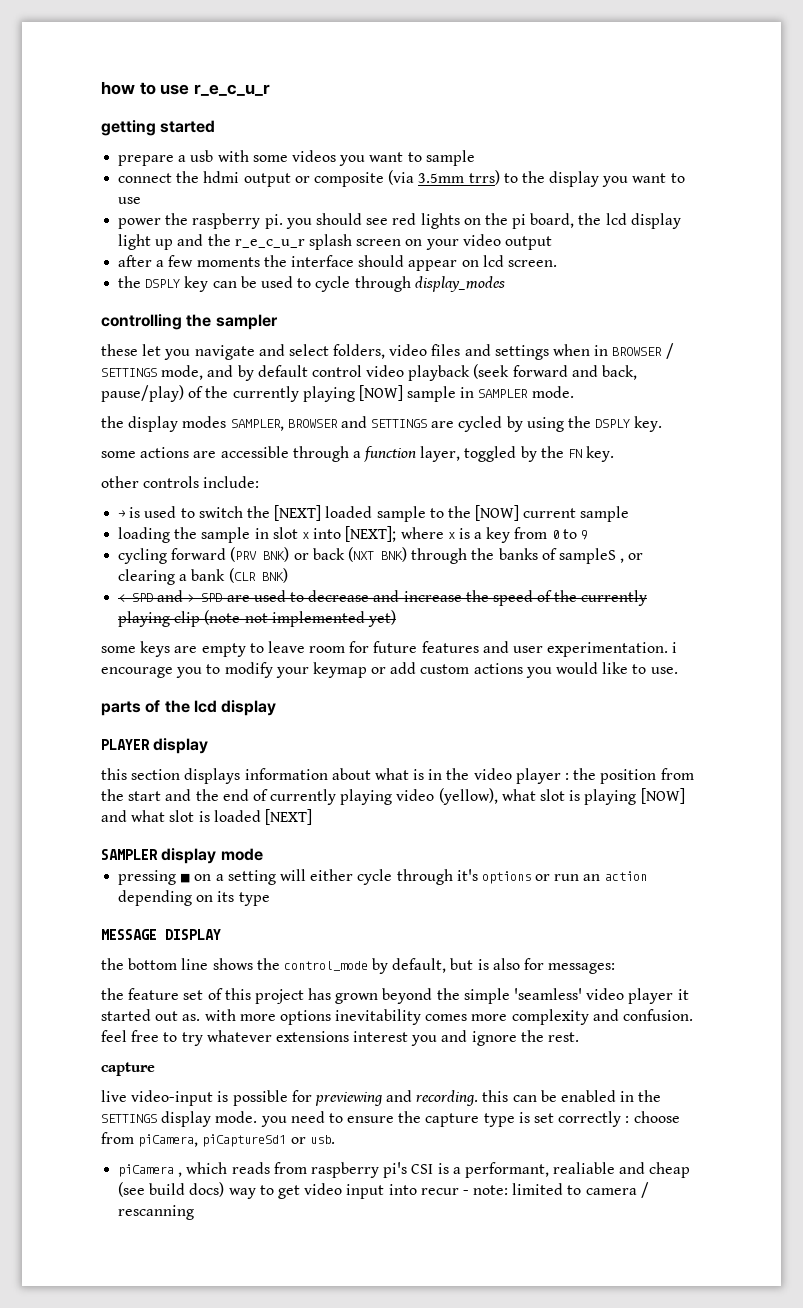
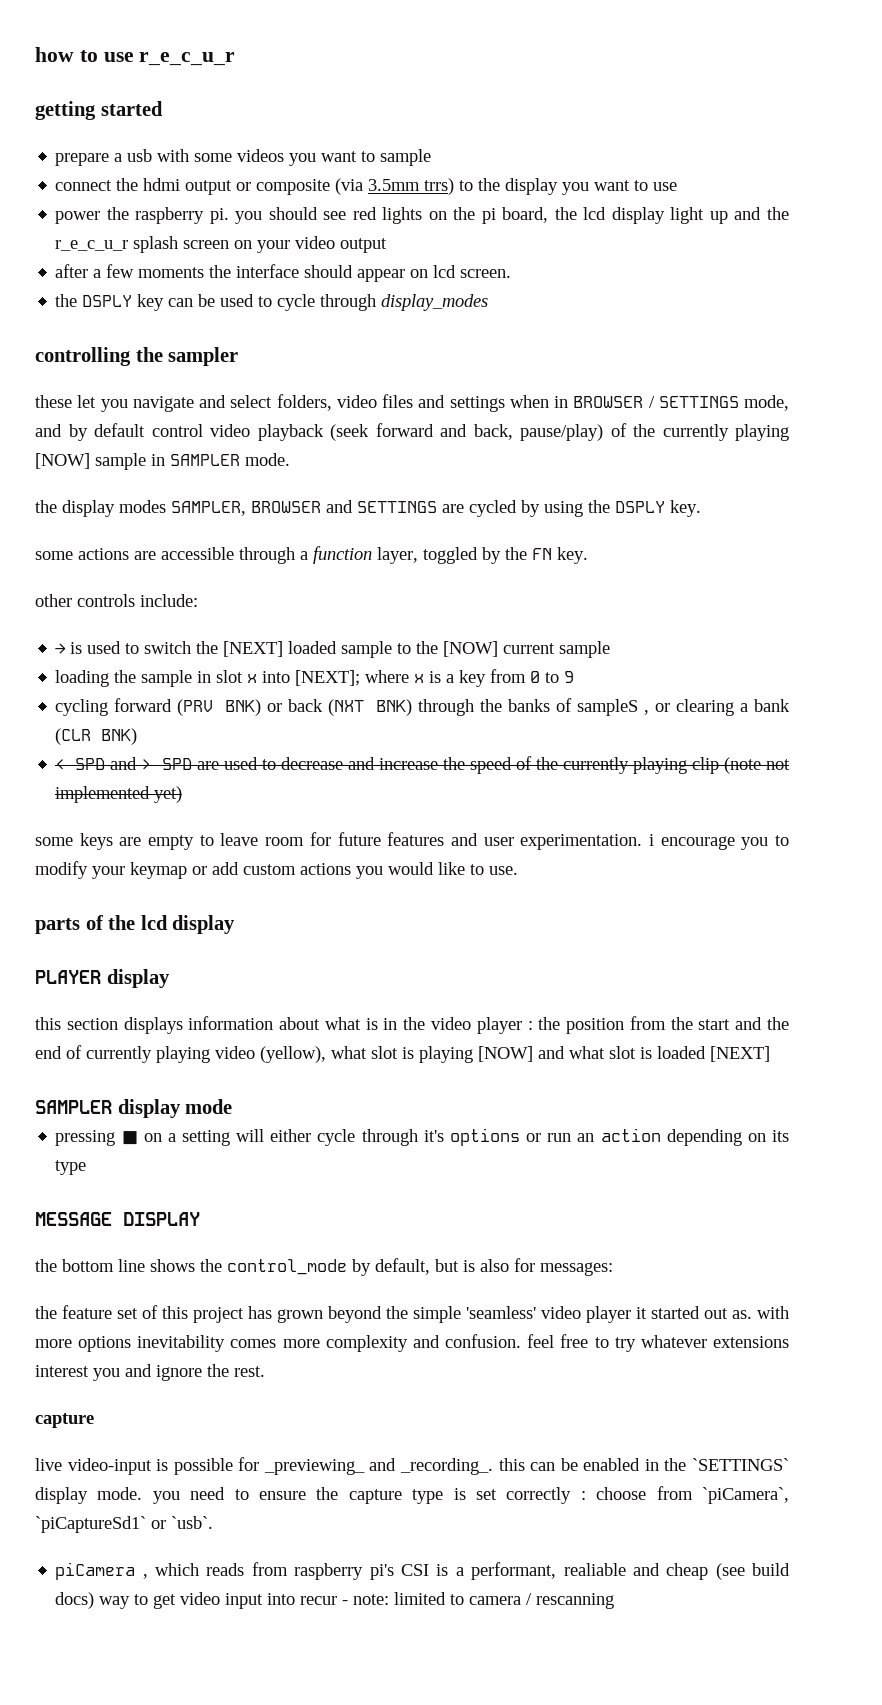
- live video-input is possible for previewing and recording. this can be enabled in the SETTINGS display mode. you need to ensure the capture type is set correctly : choose from piCamera, piCaptureSd1 or usb.
+ live video-input is possible for _previewing_ and _recording_. this can be enabled in the `SETTINGS` display mode. you need to ensure the capture type is set correctly : choose from `piCamera`, `piCaptureSd1` or `usb`.

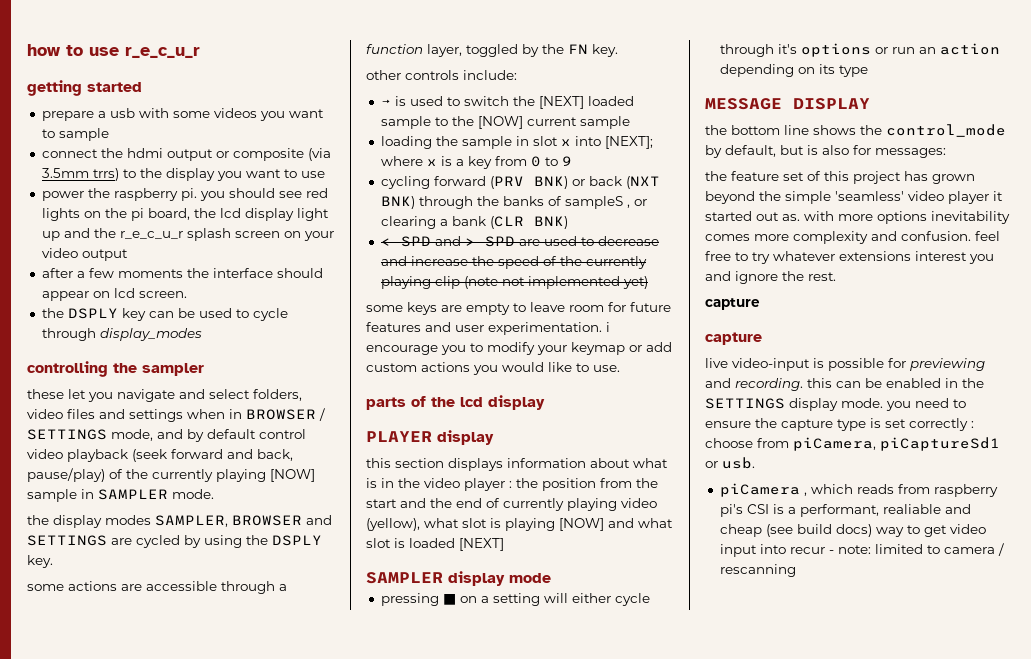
  the feature set of this project has grown beyond the simple 'seamless' video player it started out as. with more options inevitability comes more complexity and confusion. feel free to try whatever extensions interest you and ignore the rest.
+ capture
- live video-input is possible for _previewing_ and _recording_. this can be enabled in the `SETTINGS` display mode. you need to ensure the capture type is set correctly : choose from `piCamera`, `piCaptureSd1` or `usb`.
+ live video-input is possible for previewing and recording. this can be enabled in the SETTINGS display mode. you need to ensure the capture type is set correctly : choose from piCamera, piCaptureSd1 or usb.

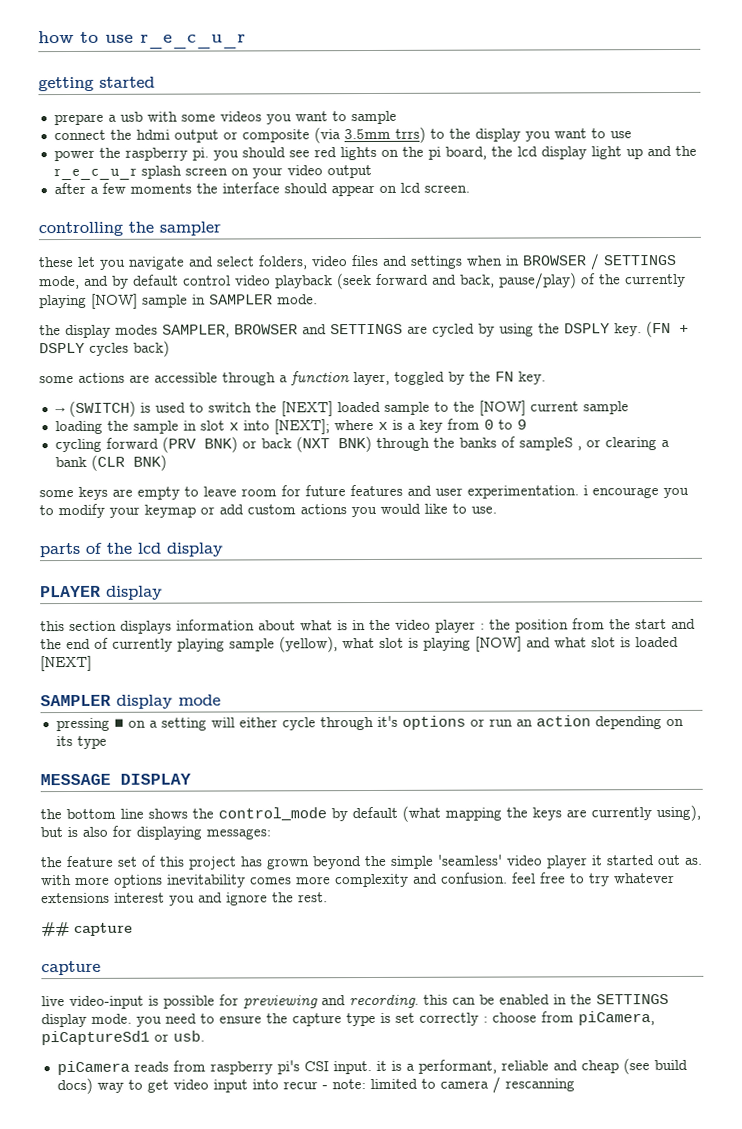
- the DSPLY key can be used to cycle through display_modes
+ (FN + DSPLY cycles back)
- other controls include:
- → is used to switch the [NEXT] loaded sample to the [NOW] current sample
+ → (SWITCH) is used to switch the [NEXT] loaded sample to the [NOW] current sample
- < SPD and > SPD are used to decrease and increase the speed of the currently playing clip (note not implemented yet)
- this section displays information about what is in the video player : the position from the start and the end of currently playing video (yellow), what slot is playing [NOW] and what slot is loaded [NEXT]
+ this section displays information about what is in the video player : the position from the start and the end of currently playing sample (yellow), what slot is playing [NOW] and what slot is loaded [NEXT]
- the bottom line shows the control_mode by default, but is also for messages:
+ the bottom line shows the control_mode by default (what mapping the keys are currently using), but is also for displaying messages:
  the feature set of this project has grown beyond the simple 'seamless' video player it started out as. with more options inevitability comes more complexity and confusion. feel free to try whatever extensions interest you and ignore the rest.
- capture
+ ## capture
- piCamera , which reads from raspberry pi's CSI is a performant, realiable and cheap (see build docs) way to get video input into recur - note: limited to camera / rescanning
+ piCamera reads from raspberry pi's CSI input. it is a performant, reliable and cheap (see build docs) way to get video input into recur - note: limited to camera / rescanning

